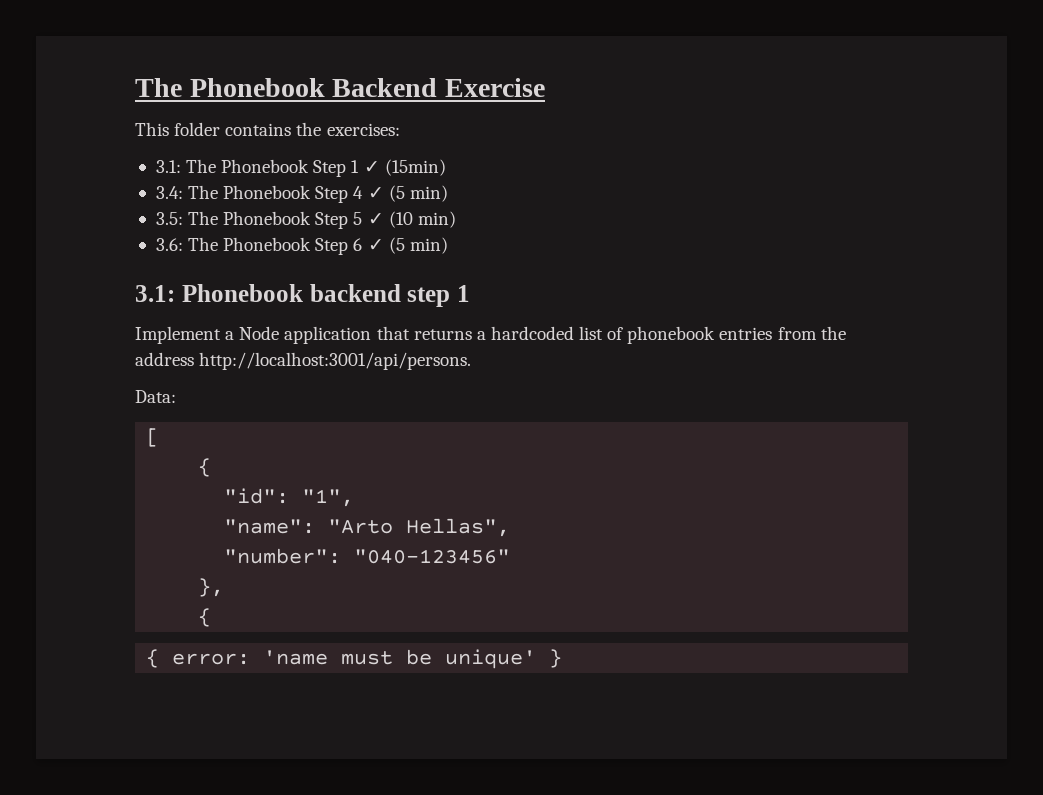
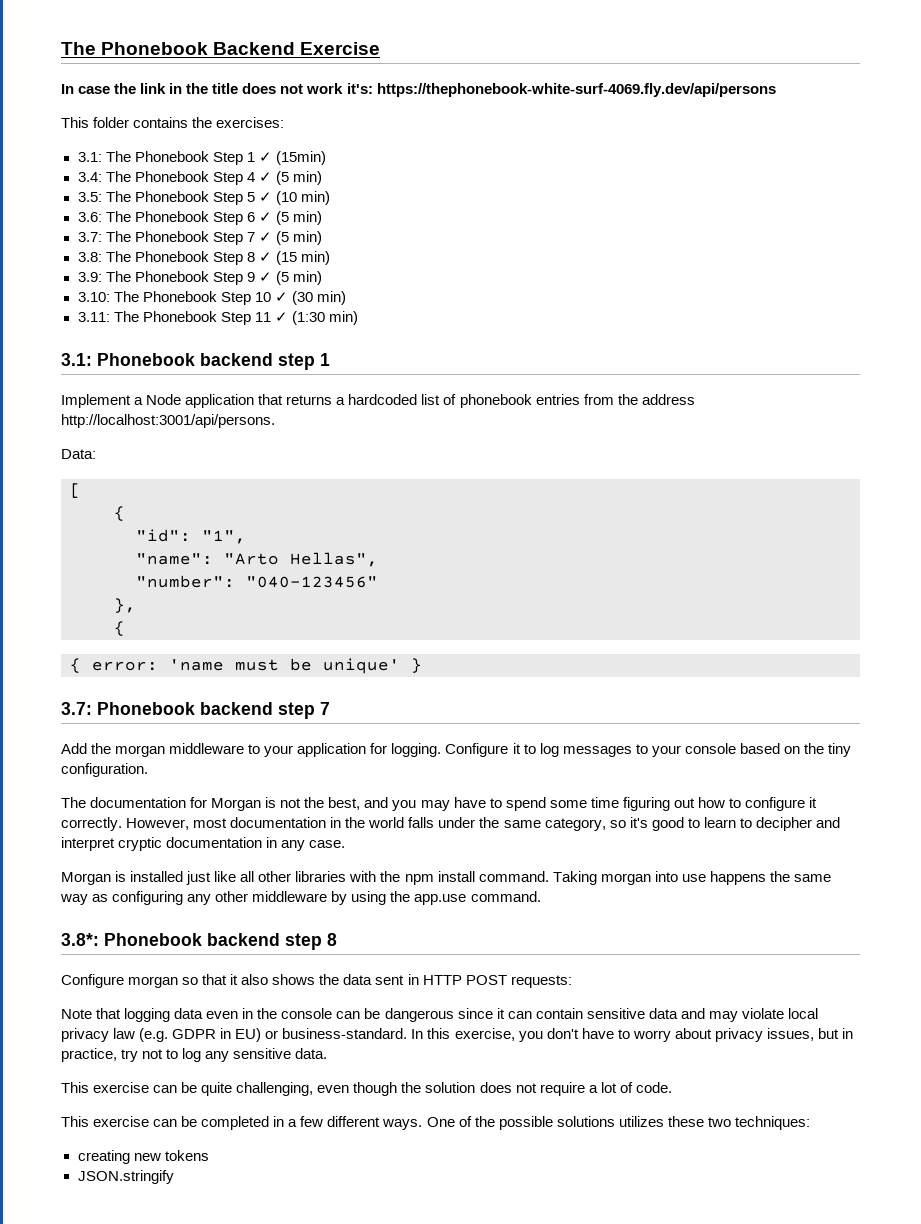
+ In case the link in the title does not work it's: https://thephonebook-white-surf-4069.fly.dev/api/persons
+ 3.7: The Phonebook Step 7 ✓ (5 min)
+ 3.8: The Phonebook Step 8 ✓ (15 min)
+ 3.9: The Phonebook Step 9 ✓ (5 min)
+ 3.10: The Phonebook Step 10 ✓ (30 min)
+ 3.11: The Phonebook Step 11 ✓ (1:30 min)
+ 3.7: Phonebook backend step 7
+ Add the morgan middleware to your application for logging. Configure it to log messages to your console based on the tiny configuration.
+ The documentation for Morgan is not the best, and you may have to spend some time figuring out how to configure it correctly. However, most documentation in the world falls under the same category, so it's good to learn to decipher and interpret cryptic documentation in any case.
+ Morgan is installed just like all other libraries with the npm install command. Taking morgan into use happens the same way as configuring any other middleware by using the app.use command.
+ 3.8*: Phonebook backend step 8
+ Configure morgan so that it also shows the data sent in HTTP POST requests:
+ Note that logging data even in the console can be dangerous since it can contain sensitive data and may violate local privacy law (e.g. GDPR in EU) or business-standard. In this exercise, you don't have to worry about privacy issues, but in practice, try not to log any sensitive data.
+ This exercise can be quite challenging, even though the solution does not require a lot of code.
+ This exercise can be completed in a few different ways. One of the possible solutions utilizes these two techniques:
+ creating new tokens
+ JSON.stringify

